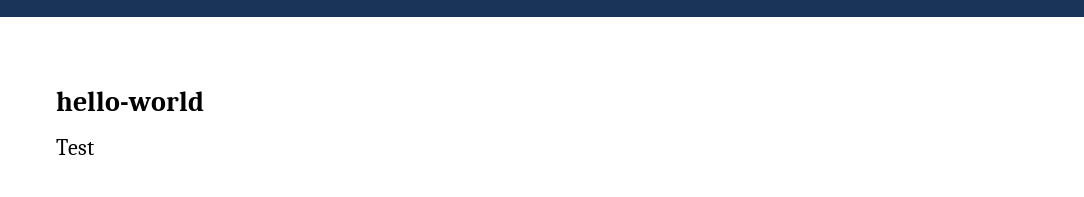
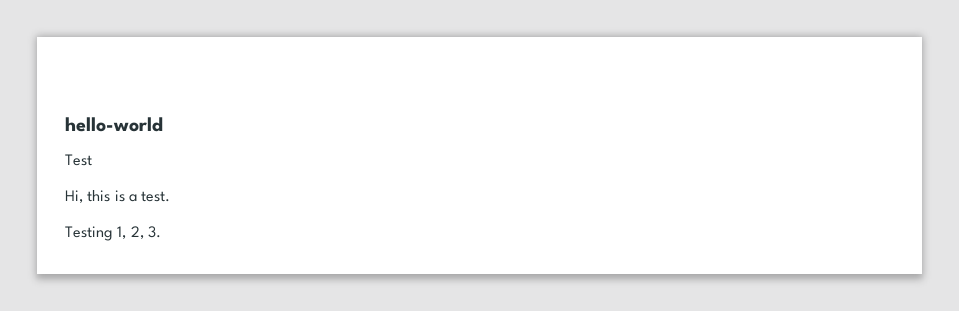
+ Hi, this is a test.
+ Testing 1, 2, 3.

